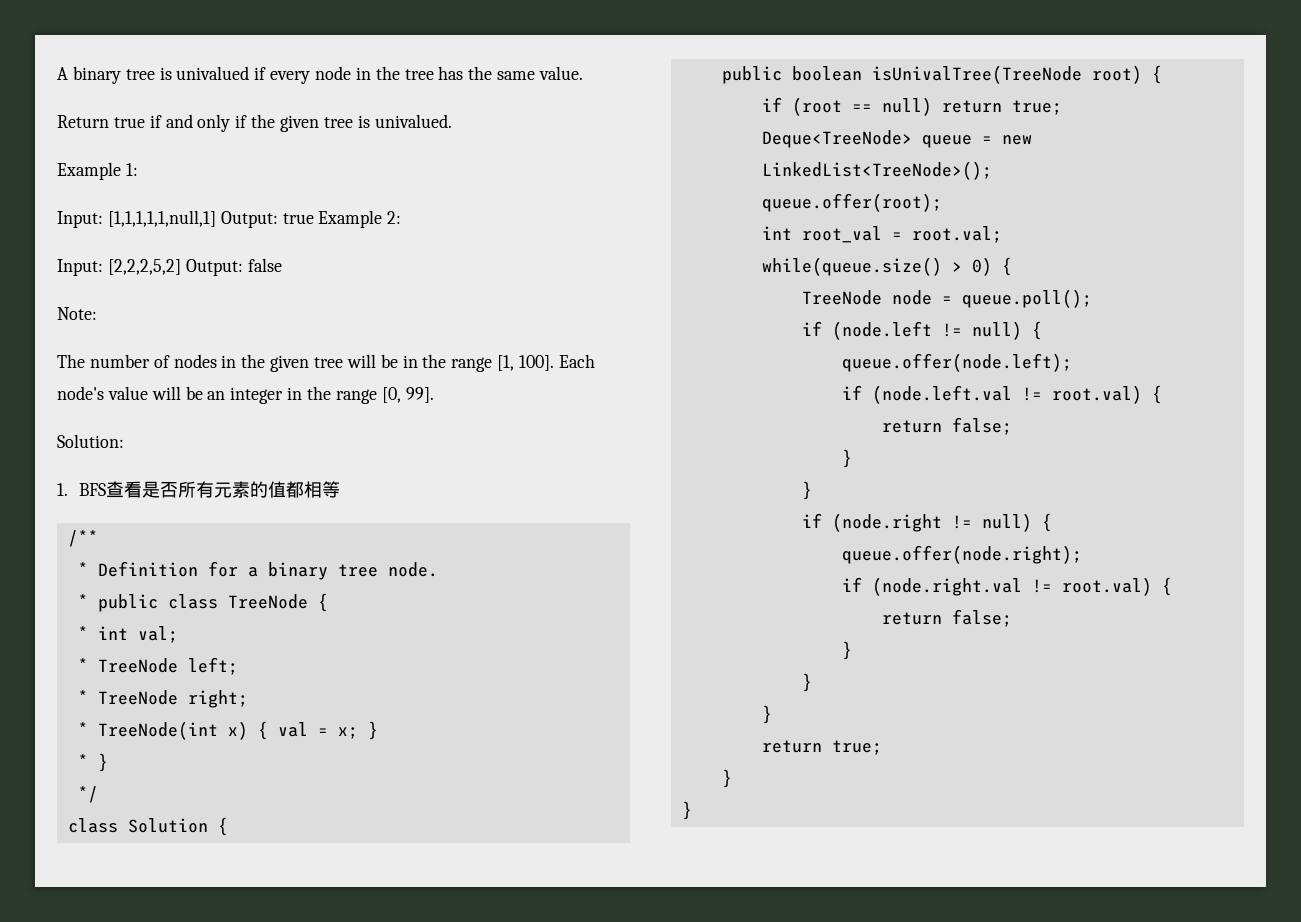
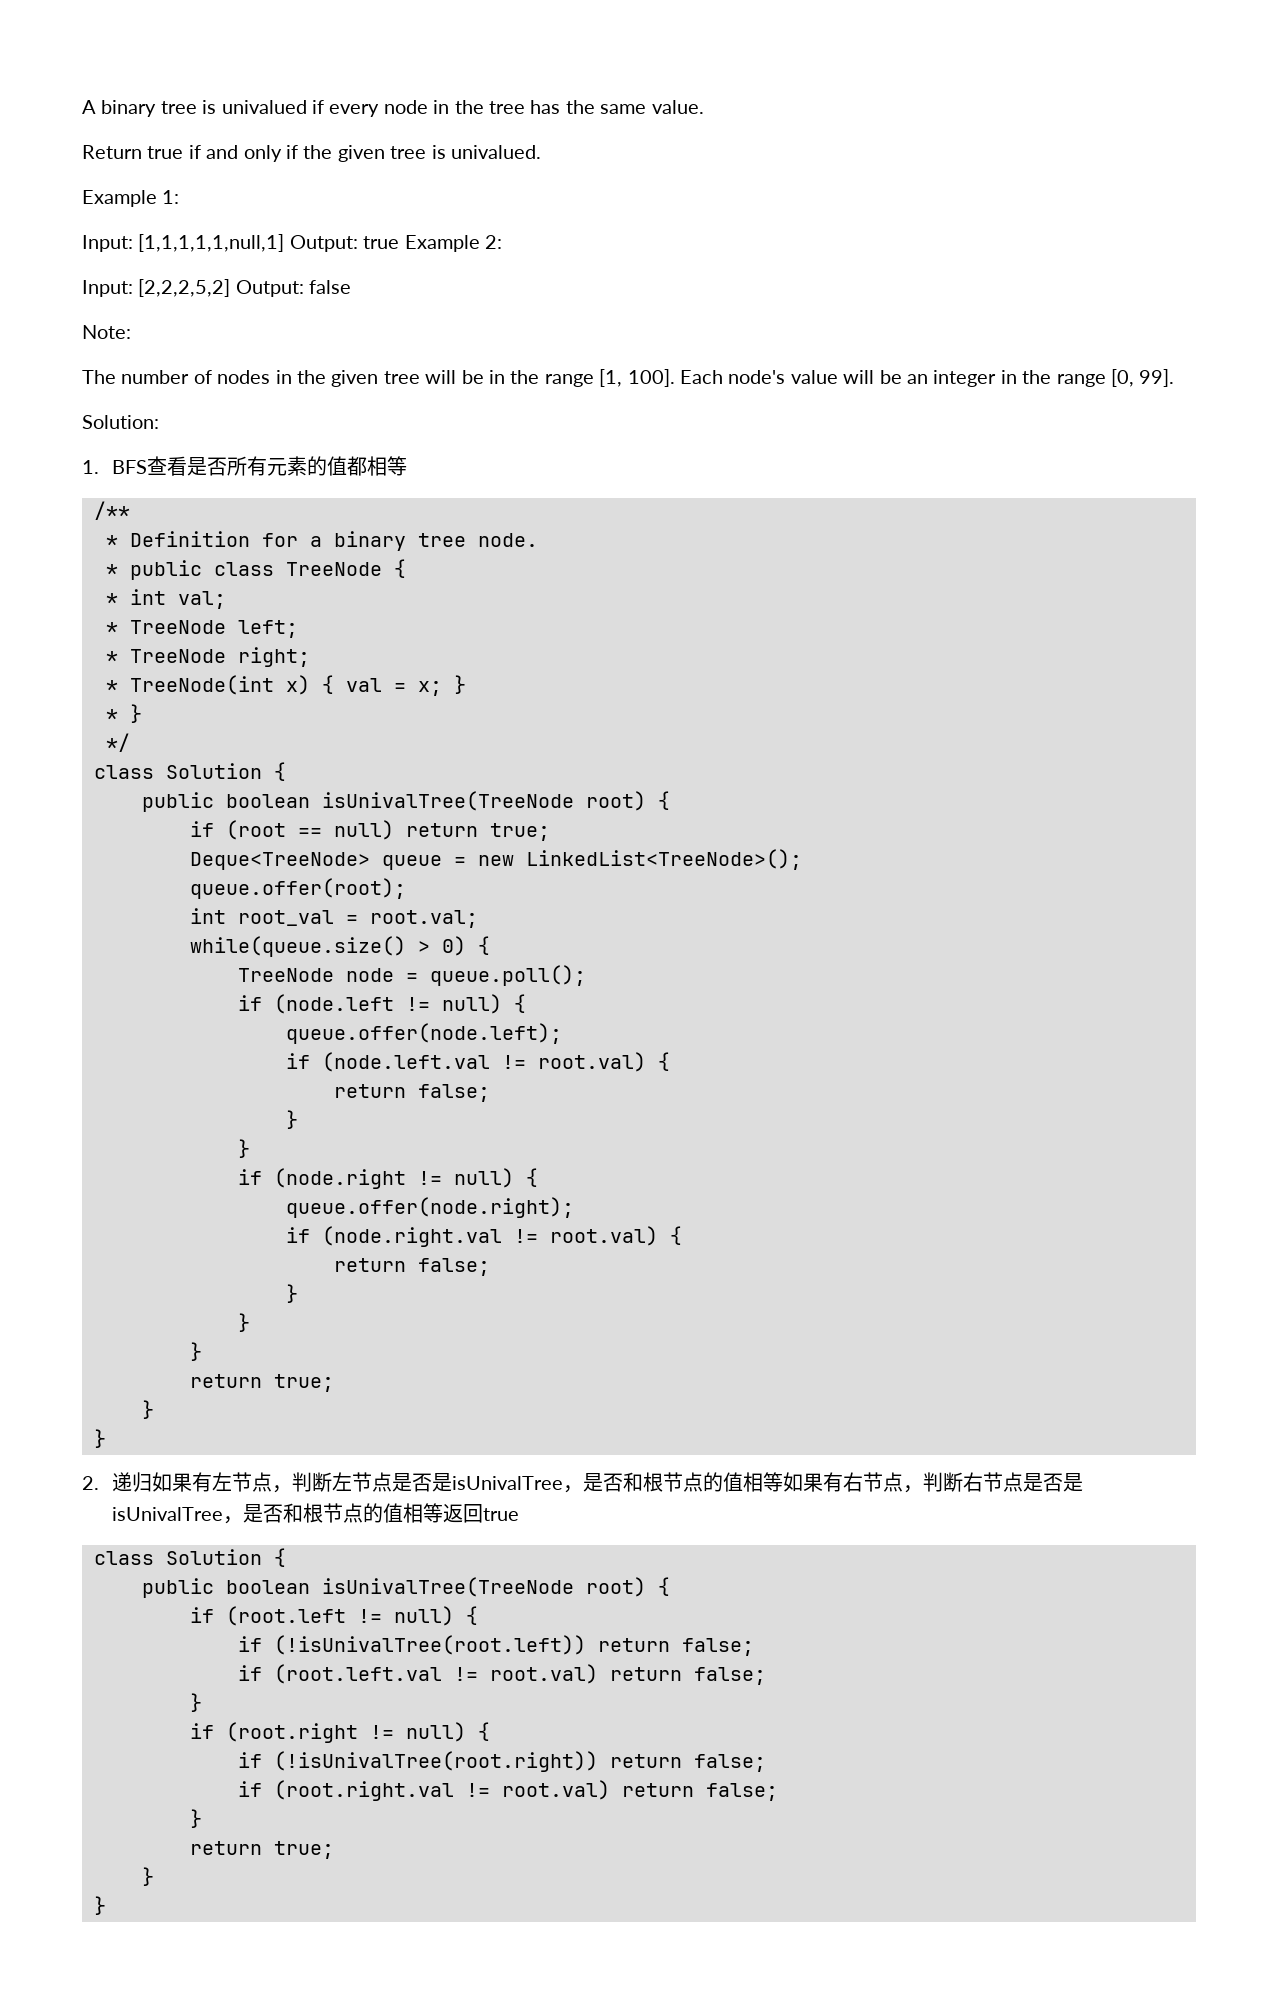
+ 2.递归如果有左节点，判断左节点是否是isUnivalTree，是否和根节点的值相等如果有右节点，判断右节点是否是isUnivalTree，是否和根节点的值相等返回true
+ class Solution {
+ public boolean isUnivalTree(TreeNode root) {
+ if (root.left != null) {
+ if (!isUnivalTree(root.left)) return false;
+ if (root.left.val != root.val) return false;
+ }
+ if (root.right != null) {
+ if (!isUnivalTree(root.right)) return false;
+ if (root.right.val != root.val) return false;
+ }
+ return true;
+ }
+ }

